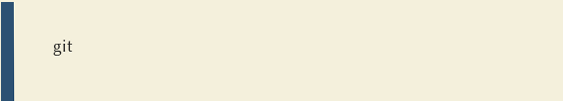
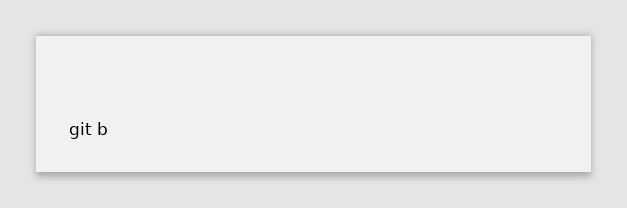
- git
+ git b

